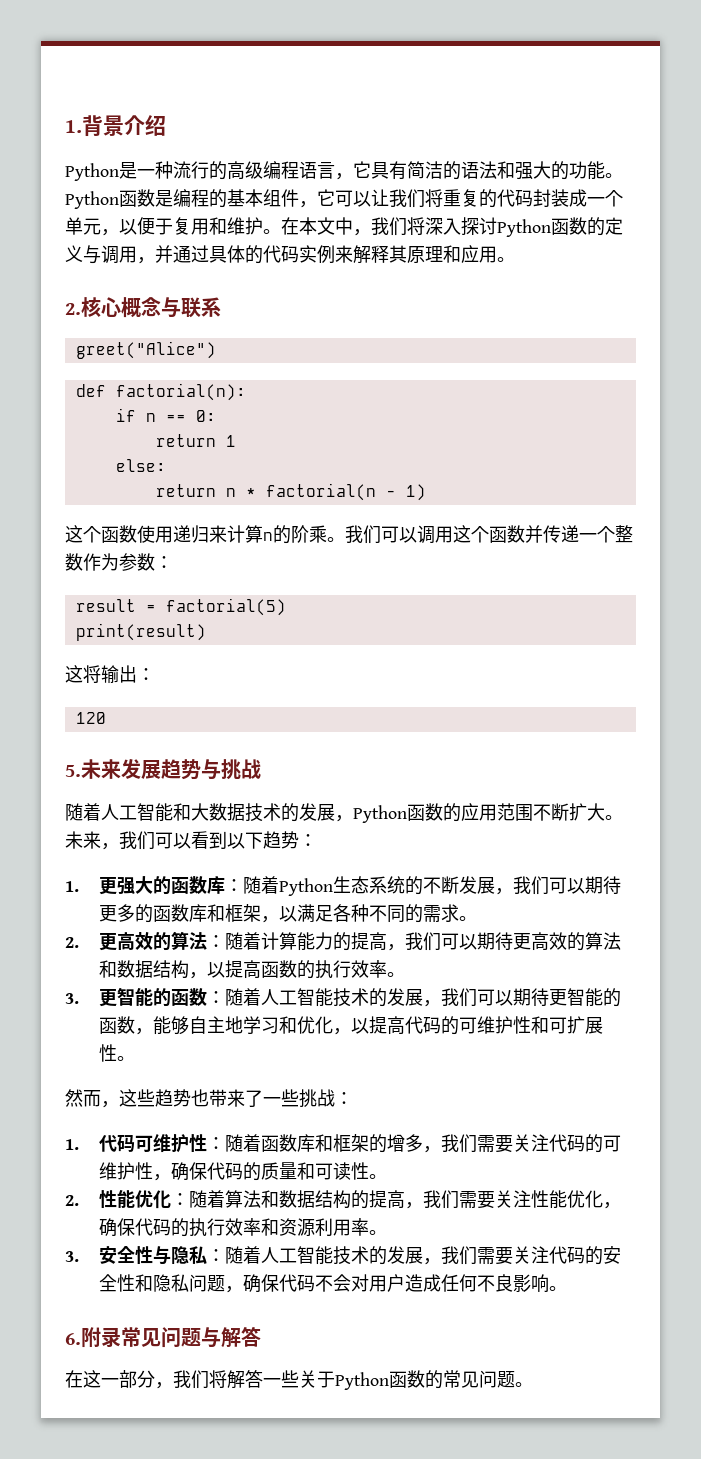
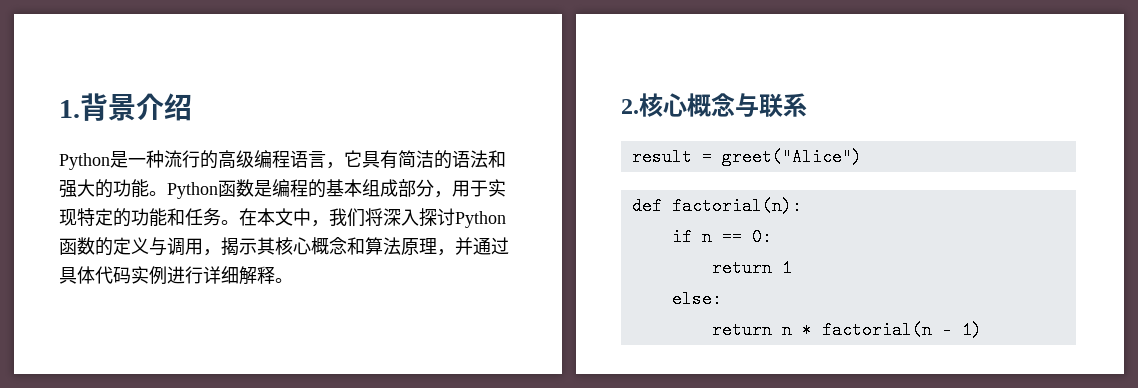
- Python函数是编程的基本组件，它可以让我们将重复的代码封装成一个单元，以便于复用和维护。
+ Python函数是编程的基本组成部分，用于实现特定的功能和任务。
- 在本文中，我们将深入探讨Python函数的定义与调用，并通过具体的代码实例来解释其原理和应用。
+ 在本文中，我们将深入探讨Python函数的定义与调用，揭示其核心概念和算法原理，并通过具体代码实例进行详细解释。
- greet("Alice")
+ result = greet("Alice")
- 这个函数使用递归来计算n的阶乘。我们可以调用这个函数并传递一个整数作为参数：
- result = factorial(5)
- print(result)
- 这将输出：
- 120
- 5.未来发展趋势与挑战
- 随着人工智能和大数据技术的发展，Python函数的应用范围不断扩大。未来，我们可以看到以下趋势：
- 1.更强大的函数库：随着Python生态系统的不断发展，我们可以期待更多的函数库和框架，以满足各种不同的需求。
- 2.更高效的算法：随着计算能力的提高，我们可以期待更高效的算法和数据结构，以提高函数的执行效率。
- 3.更智能的函数：随着人工智能技术的发展，我们可以期待更智能的函数，能够自主地学习和优化，以提高代码的可维护性和可扩展性。
- 然而，这些趋势也带来了一些挑战：
- 1.代码可维护性：随着函数库和框架的增多，我们需要关注代码的可维护性，确保代码的质量和可读性。
- 2.性能优化：随着算法和数据结构的提高，我们需要关注性能优化，确保代码的执行效率和资源利用率。
- 3.安全性与隐私：随着人工智能技术的发展，我们需要关注代码的安全性和隐私问题，确保代码不会对用户造成任何不良影响。
- 6.附录常见问题与解答
- 在这一部分，我们将解答一些关于Python函数的常见问题。

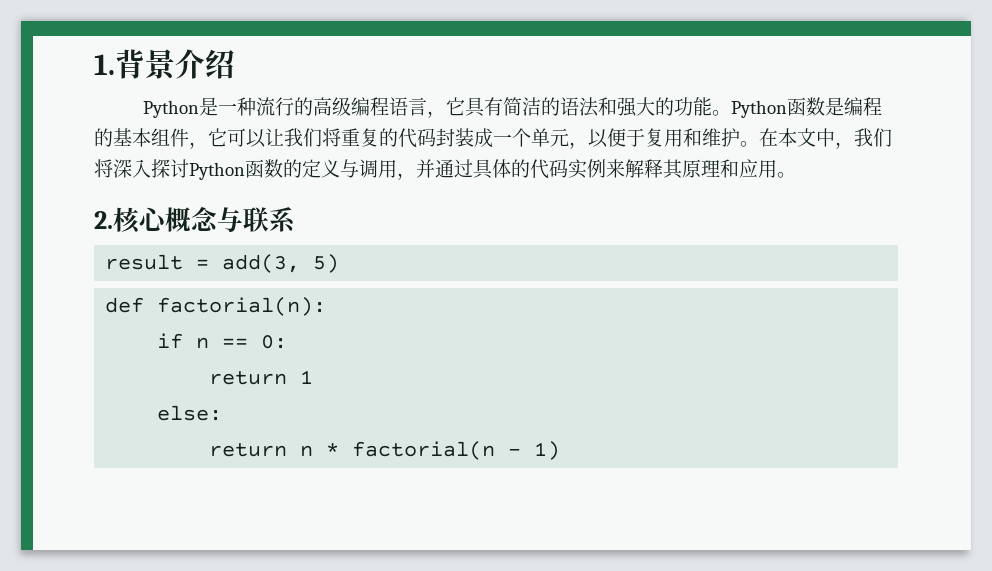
- Python函数是编程的基本组成部分，用于实现特定的功能和任务。
+ Python函数是编程的基本组件，它可以让我们将重复的代码封装成一个单元，以便于复用和维护。
- 在本文中，我们将深入探讨Python函数的定义与调用，揭示其核心概念和算法原理，并通过具体代码实例进行详细解释。
+ 在本文中，我们将深入探讨Python函数的定义与调用，并通过具体的代码实例来解释其原理和应用。
- result = greet("Alice")
+ result = add(3, 5)

